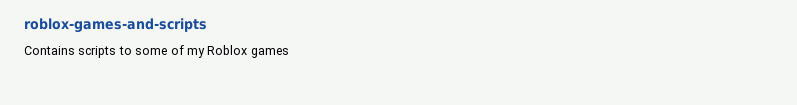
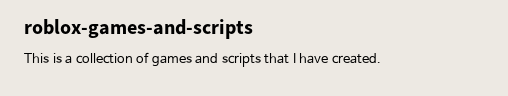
- Contains scripts to some of my Roblox games
+ This is a collection of games and scripts that I have created.

